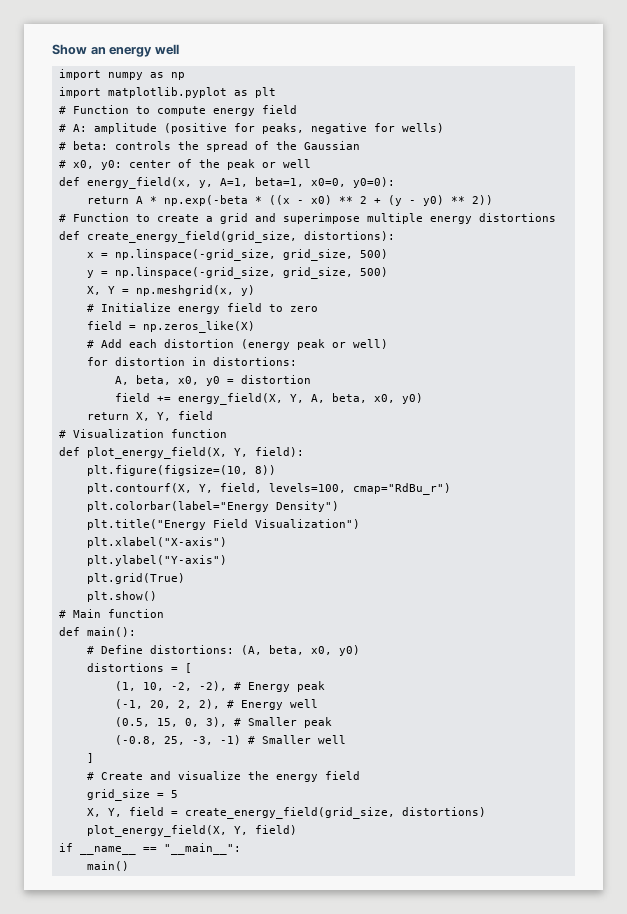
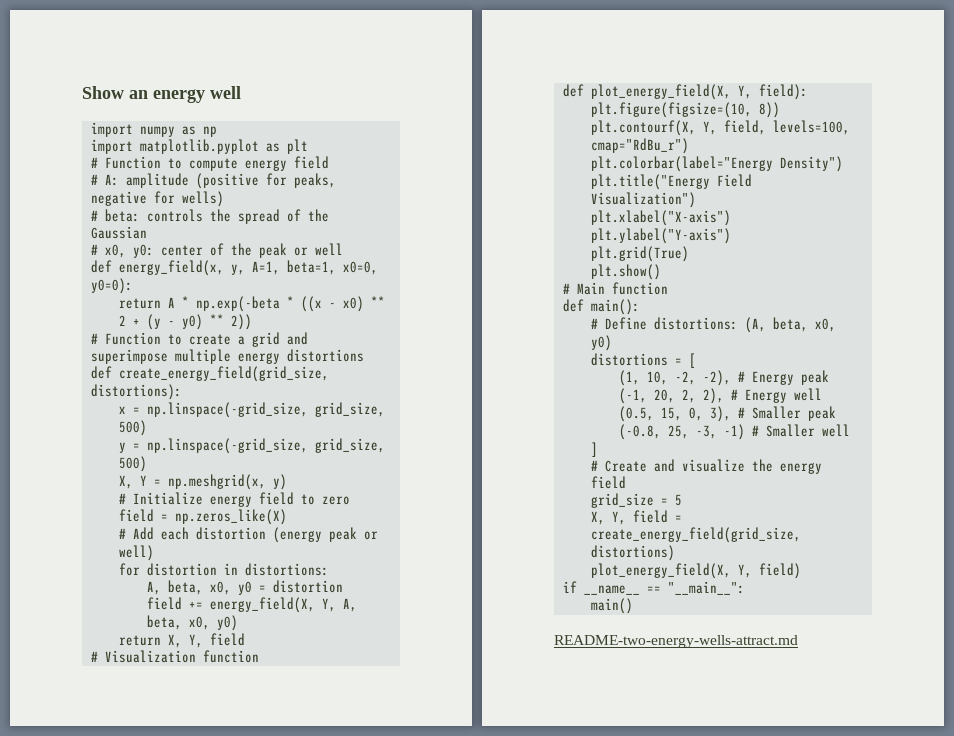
+ README-two-energy-wells-attract.md

